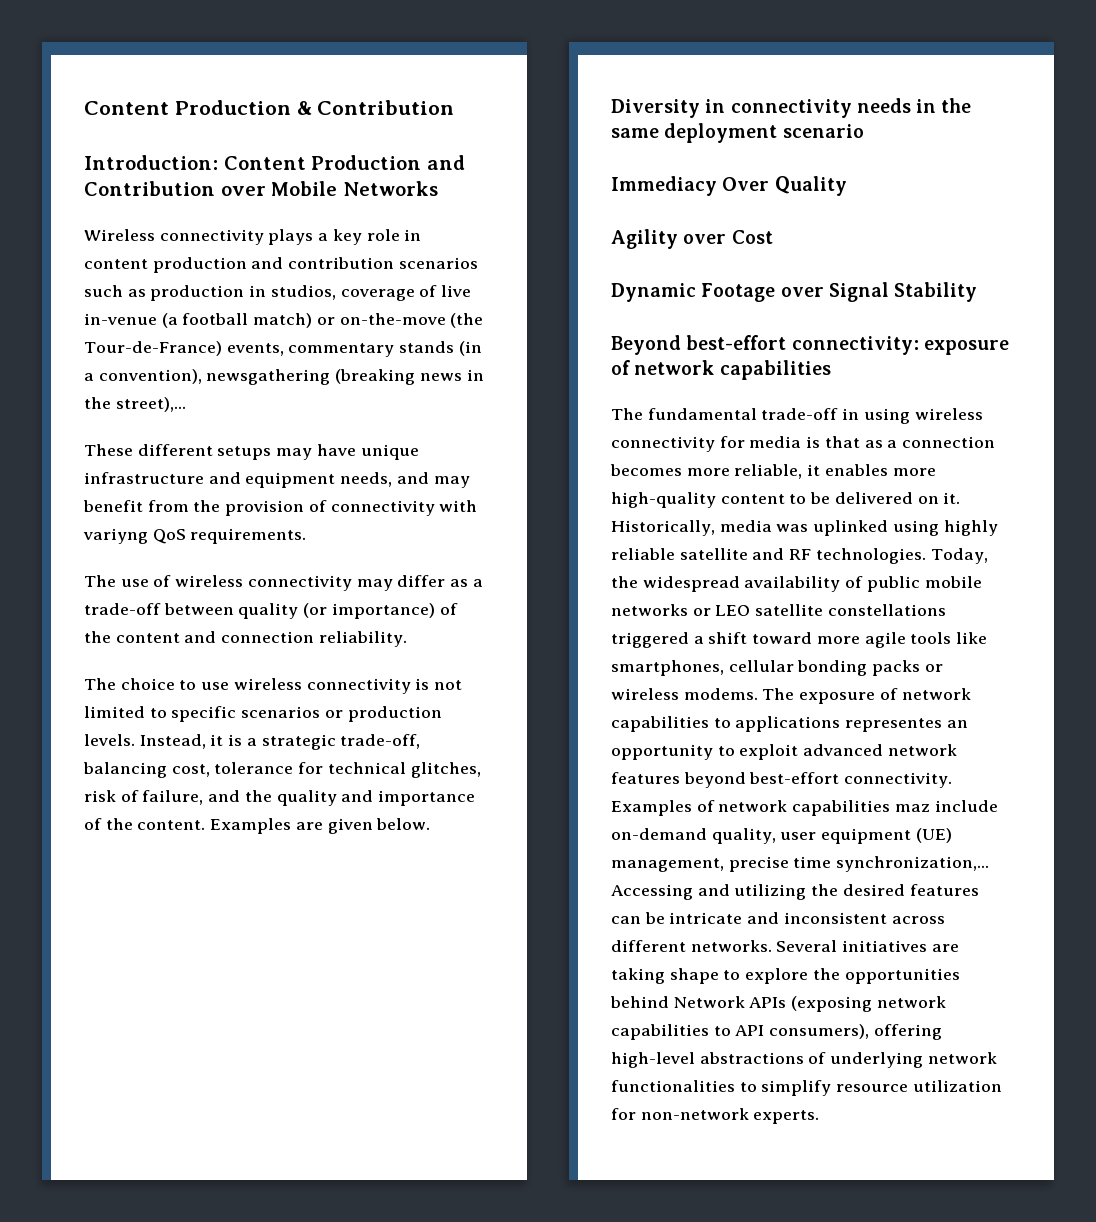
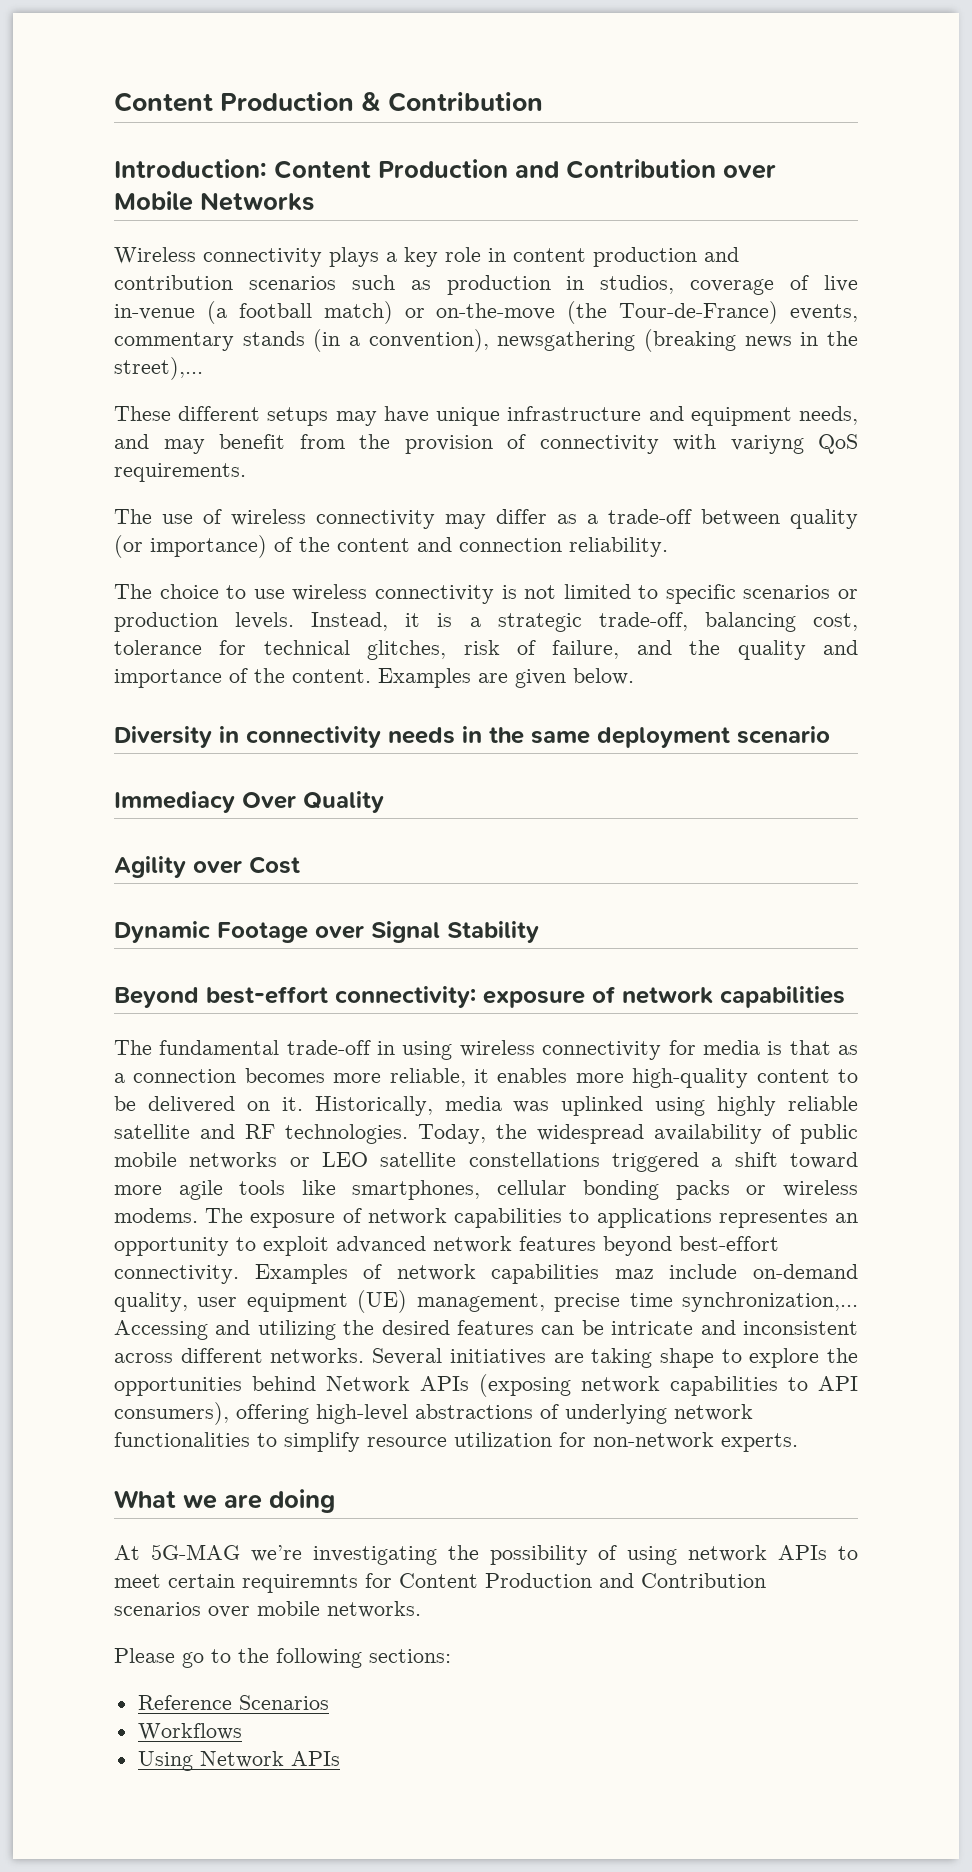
+ What we are doing
+ At 5G-MAG we’re investigating the possibility of using network APIs to meet certain requiremnts for Content Production and Contribution scenarios over mobile networks.
+ Please go to the following sections:
+ Reference Scenarios
+ Workflows
+ Using Network APIs

